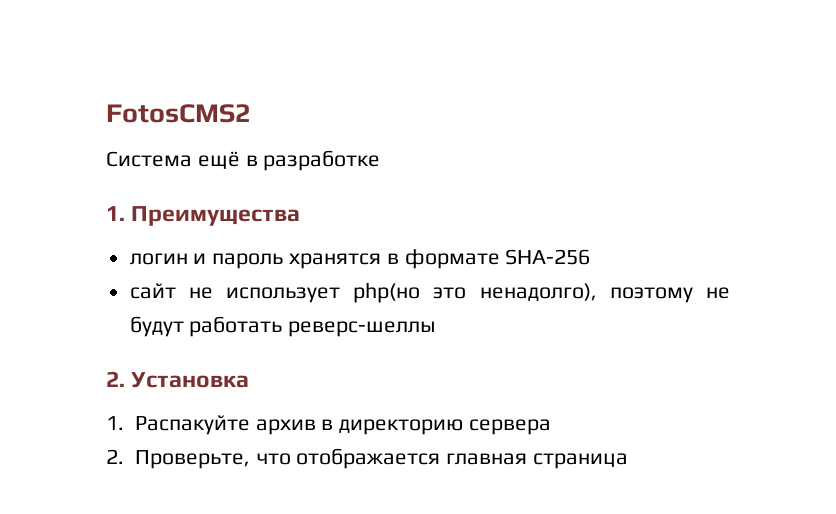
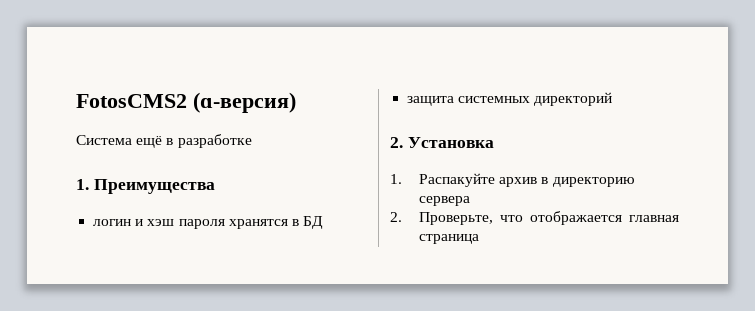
- FotosCMS2
+ FotosCMS2 (ɑ-версия)
- логин и пароль хранятся в формате SHA-256
- сайт не использует php(но это ненадолго), поэтому не будут работать реверс-шеллы
+ логин и хэш пароля хранятся в БД
+ защита системных директорий

